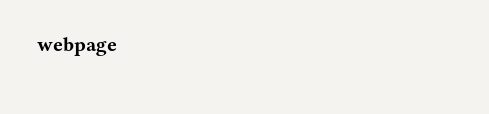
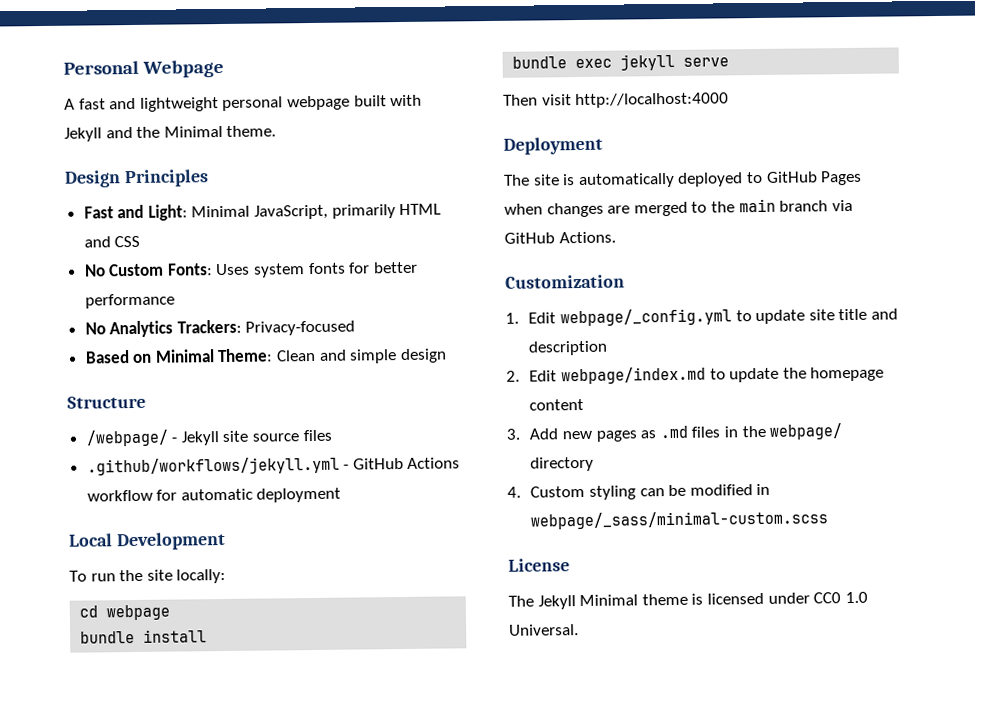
- webpage
+ Personal Webpage
+ A fast and lightweight personal webpage built with Jekyll and the Minimal theme.
+ Design Principles
+ Fast and Light: Minimal JavaScript, primarily HTML and CSS
+ No Custom Fonts: Uses system fonts for better performance
+ No Analytics Trackers: Privacy-focused
+ Based on Minimal Theme: Clean and simple design
+ Structure
+ /webpage/ - Jekyll site source files
+ .github/workflows/jekyll.yml - GitHub Actions workflow for automatic deployment
+ Local Development
+ To run the site locally:
+ cd webpage
+ bundle install
+ bundle exec jekyll serve
+ Then visit http://localhost:4000
+ Deployment
+ The site is automatically deployed to GitHub Pages when changes are merged to the main branch via GitHub Actions.
+ Customization
+ 1. Edit webpage/_config.yml to update site title and description
+ 2. Edit webpage/index.md to update the homepage content
+ 3. Add new pages as .md files in the webpage/ directory
+ 4. Custom styling can be modified in webpage/_sass/minimal-custom.scss
+ License
+ The Jekyll Minimal theme is licensed under CC0 1.0 Universal.

